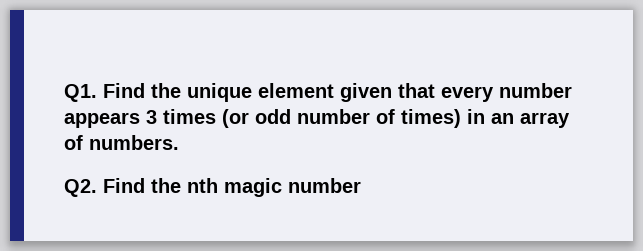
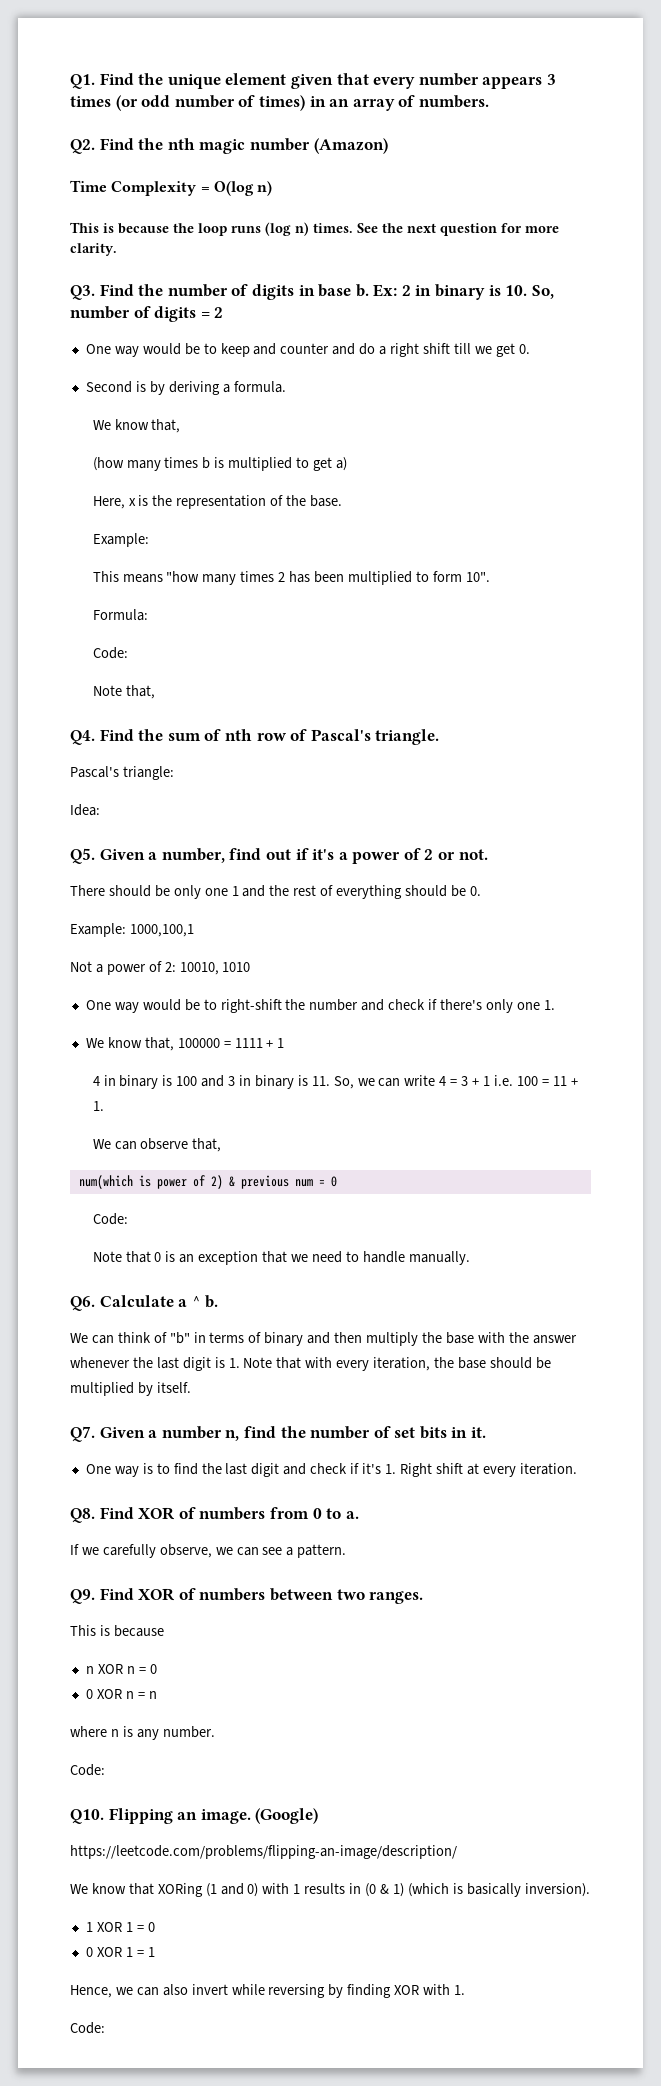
- Q2. Find the nth magic number
+ Q2. Find the nth magic number (Amazon)
+ Time Complexity = O(log n)
+ This is because the loop runs (log n) times. See the next question for more clarity.
+ Q3. Find the number of digits in base b. Ex: 2 in binary is 10. So, number of digits = 2
+ One way would be to keep and counter and do a right shift till we get 0.
+ Second is by deriving a formula.
+ We know that,
+ (how many times b is multiplied to get a)
+ Here, x is the representation of the base.
+ Example:
+ This means "how many times 2 has been multiplied to form 10".
+ Formula:
+ Code:
+ Note that,
+ Q4. Find the sum of nth row of Pascal's triangle.
+ Pascal's triangle:
+ Idea:
+ Q5. Given a number, find out if it's a power of 2 or not.
+ There should be only one 1 and the rest of everything should be 0.
+ Example: 1000,100,1
+ Not a power of 2: 10010, 1010
+ One way would be to right-shift the number and check if there's only one 1.
+ We know that, 100000 = 1111 + 1
+ 4 in binary is 100 and 3 in binary is 11. So, we can write 4 = 3 + 1 i.e. 100 = 11 + 1.
+ We can observe that,
+ num(which is power of 2) & previous num = 0
+ Code:
+ Note that 0 is an exception that we need to handle manually.
+ Q6. Calculate a ^ b.
+ We can think of "b" in terms of binary and then multiply the base with the answer whenever the last digit is 1. Note that with every iteration, the base should be multiplied by itself.
+ Q7. Given a number n, find the number of set bits in it.
+ One way is to find the last digit and check if it's 1. Right shift at every iteration.
+ Q8. Find XOR of numbers from 0 to a.
+ If we carefully observe, we can see a pattern.
+ Q9. Find XOR of numbers between two ranges.
+ This is because
+ n XOR n = 0
+ 0 XOR n = n
+ where n is any number.
+ Code:
+ Q10. Flipping an image. (Google)
+ https://leetcode.com/problems/flipping-an-image/description/
+ We know that XORing (1 and 0) with 1 results in (0 & 1) (which is basically inversion).
+ 1 XOR 1 = 0
+ 0 XOR 1 = 1
+ Hence, we can also invert while reversing by finding XOR with 1.
+ Code:

